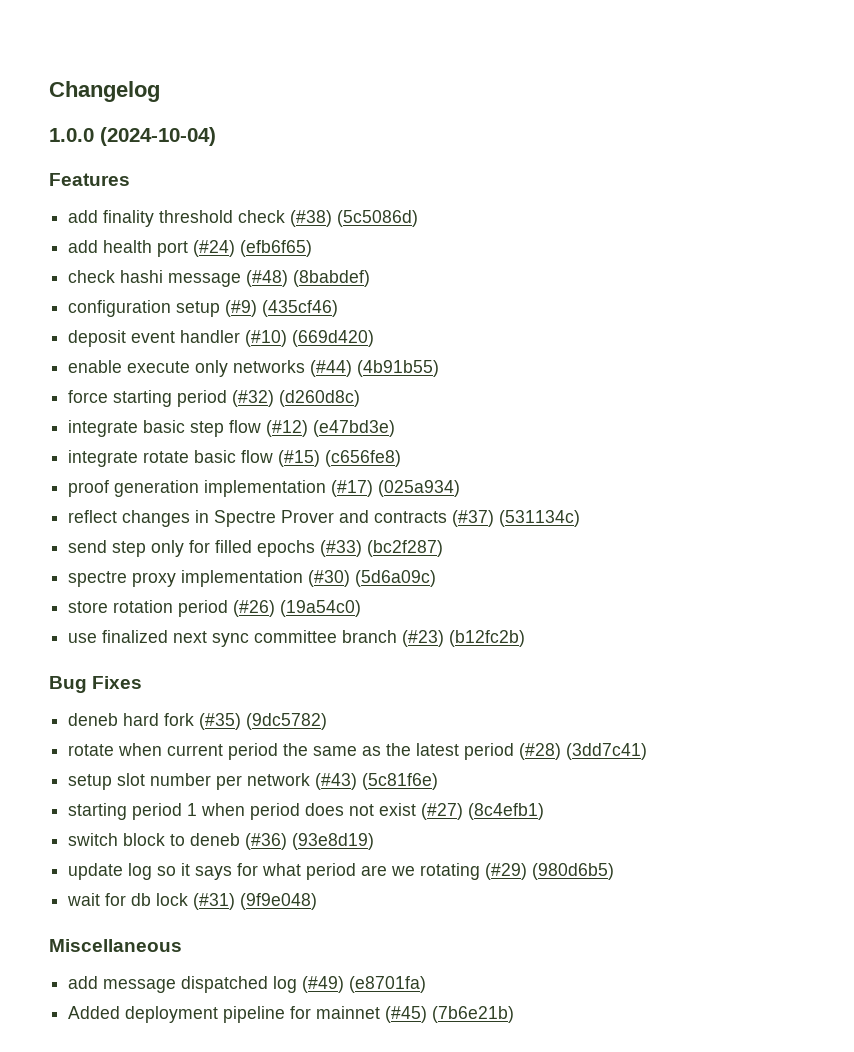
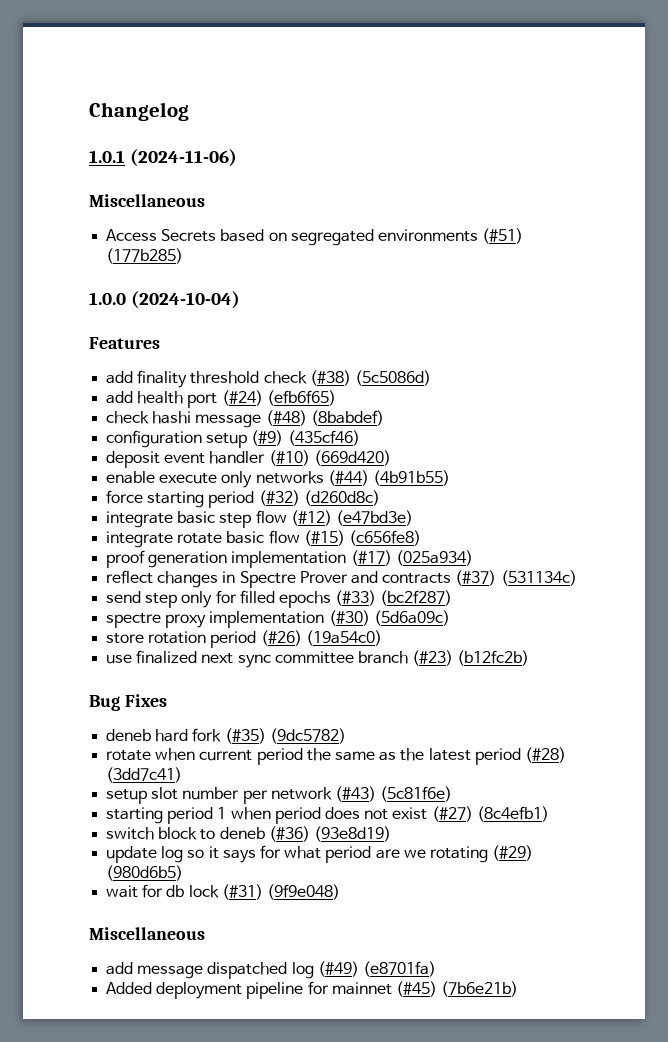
+ 1.0.1 (2024-11-06)
+ Miscellaneous
+ Access Secrets based on segregated environments (#51) (177b285)

